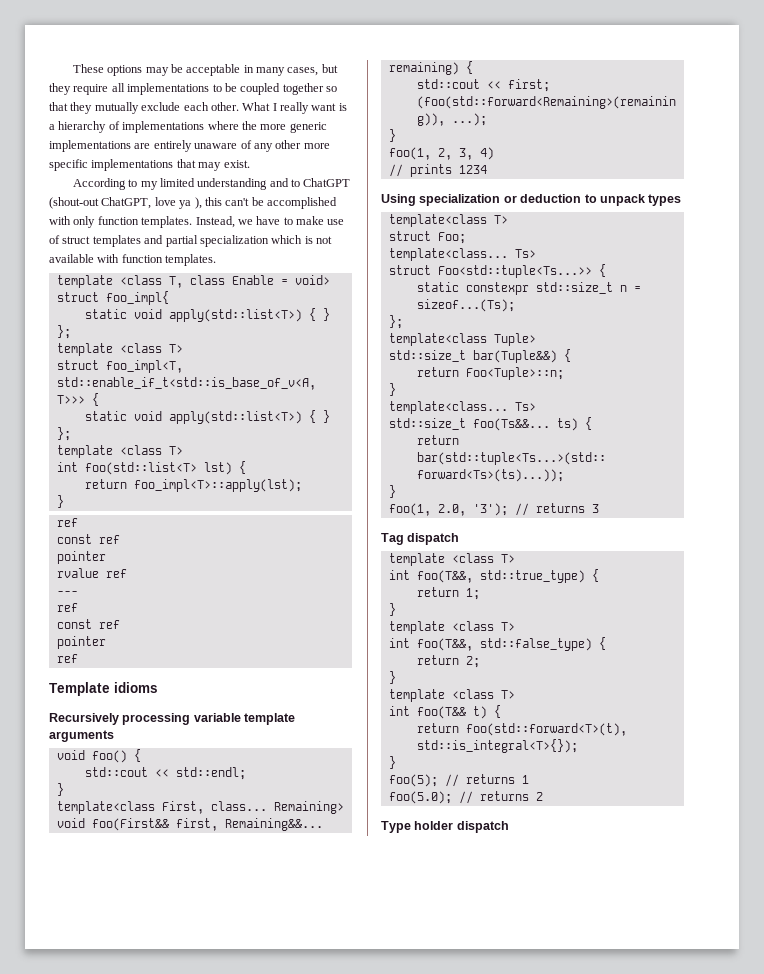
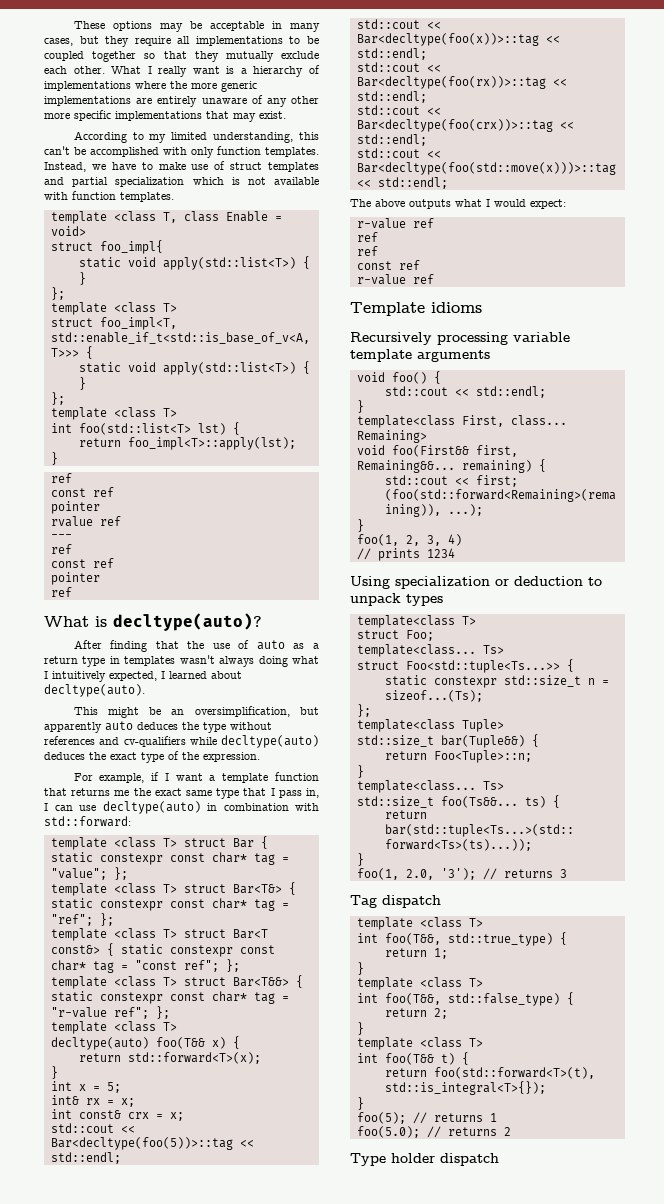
- According to my limited understanding and to ChatGPT (shout-out ChatGPT, love ya ), this can't be accomplished with only function templates.
+ According to my limited understanding, this can't be accomplished with only function templates.
+ What is decltype(auto)?
+ After finding that the use of auto as a return type in templates wasn't always doing what I intuitively expected, I learned about decltype(auto).
+ This might be an oversimplification, but apparently auto deduces the type without references and cv-qualifiers while decltype(auto) deduces the exact type of the expression.
+ For example, if I want a template function that returns me the exact same type that I pass in, I can use decltype(auto) in combination with std::forward:
+ template <class T> struct Bar { static constexpr const char* tag = "value"; };
+ template <class T> struct Bar<T&> { static constexpr const char* tag = "ref"; };
+ template <class T> struct Bar<T const&> { static constexpr const char* tag = "const ref"; };
+ template <class T> struct Bar<T&&> { static constexpr const char* tag = "r-value ref"; };
+ template <class T>
+ decltype(auto) foo(T&& x) {
+ return std::forward<T>(x);
+ }
+ int x = 5;
+ int& rx = x;
+ int const& crx = x;
+ std::cout << Bar<decltype(foo(5))>::tag << std::endl;
+ std::cout << Bar<decltype(foo(x))>::tag << std::endl;
+ std::cout << Bar<decltype(foo(rx))>::tag << std::endl;
+ std::cout << Bar<decltype(foo(crx))>::tag << std::endl;
+ std::cout << Bar<decltype(foo(std::move(x)))>::tag << std::endl;
+ The above outputs what I would expect:
+ r-value ref
+ ref
+ ref
+ const ref
+ r-value ref

